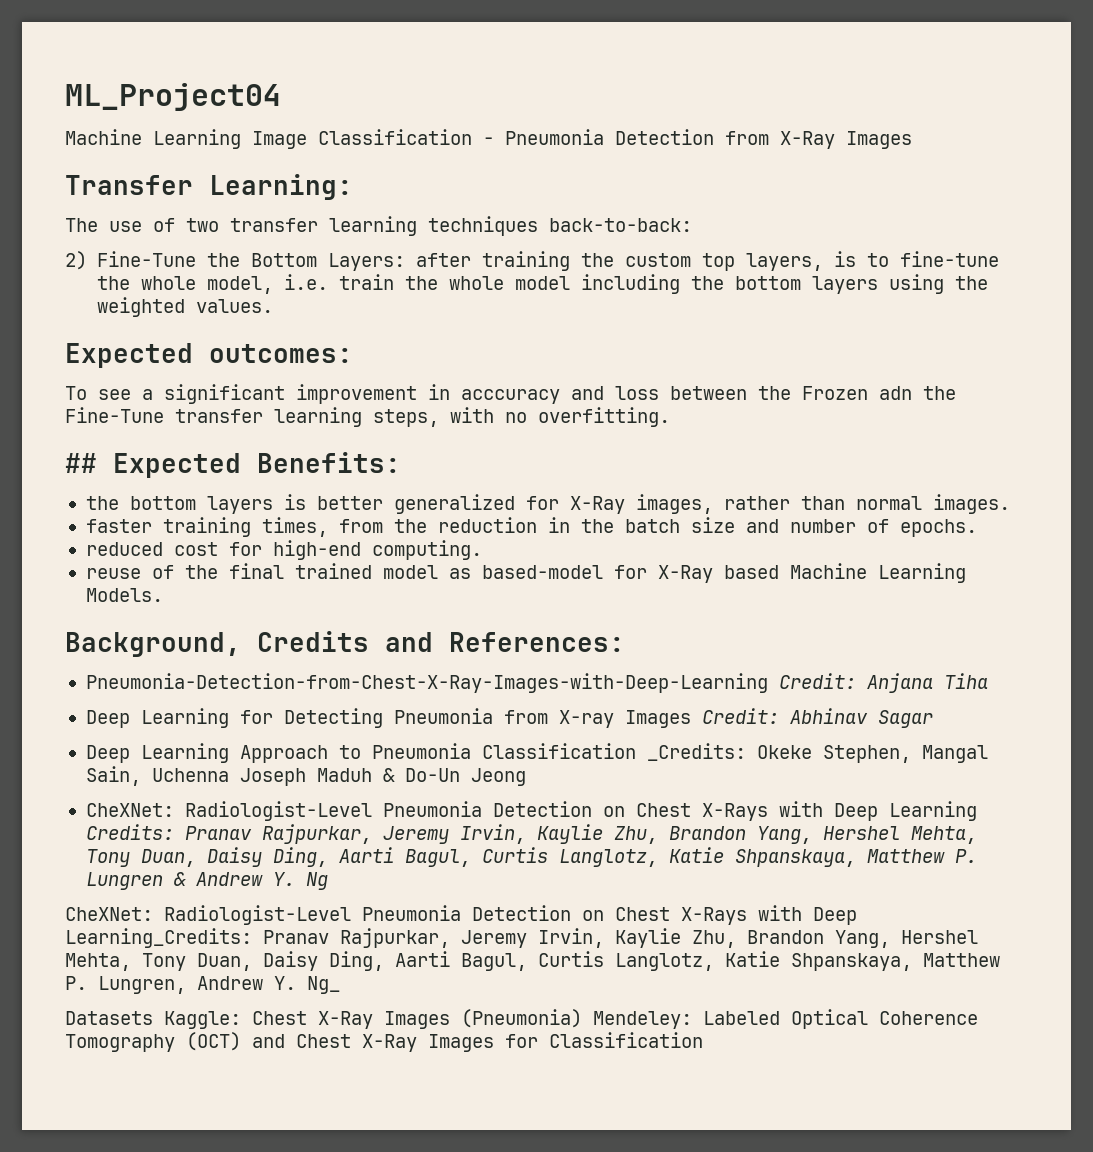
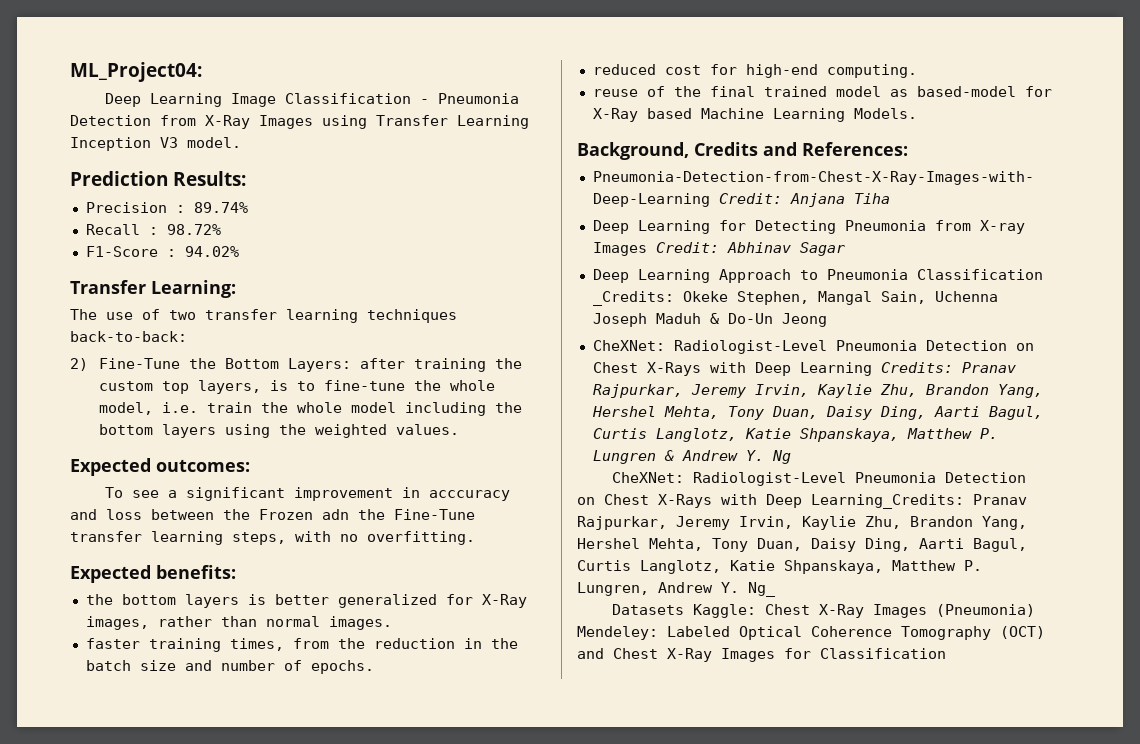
- ML_Project04
- Machine Learning Image Classification - Pneumonia Detection from X-Ray Images
+ ML_Project04:
+ Deep Learning Image Classification - Pneumonia Detection from X-Ray Images using Transfer Learning Inception V3 model.
+ Prediction Results:
+ Precision : 89.74%
+ Recall : 98.72%
+ F1-Score : 94.02%
- ## Expected Benefits:
+ Expected benefits:

